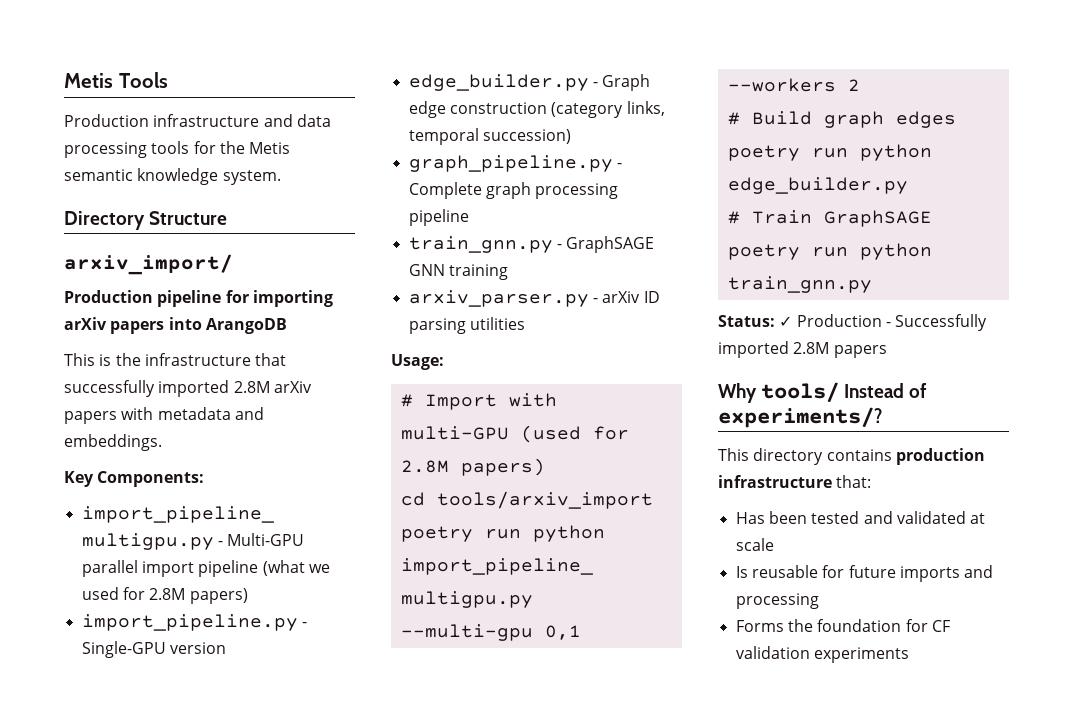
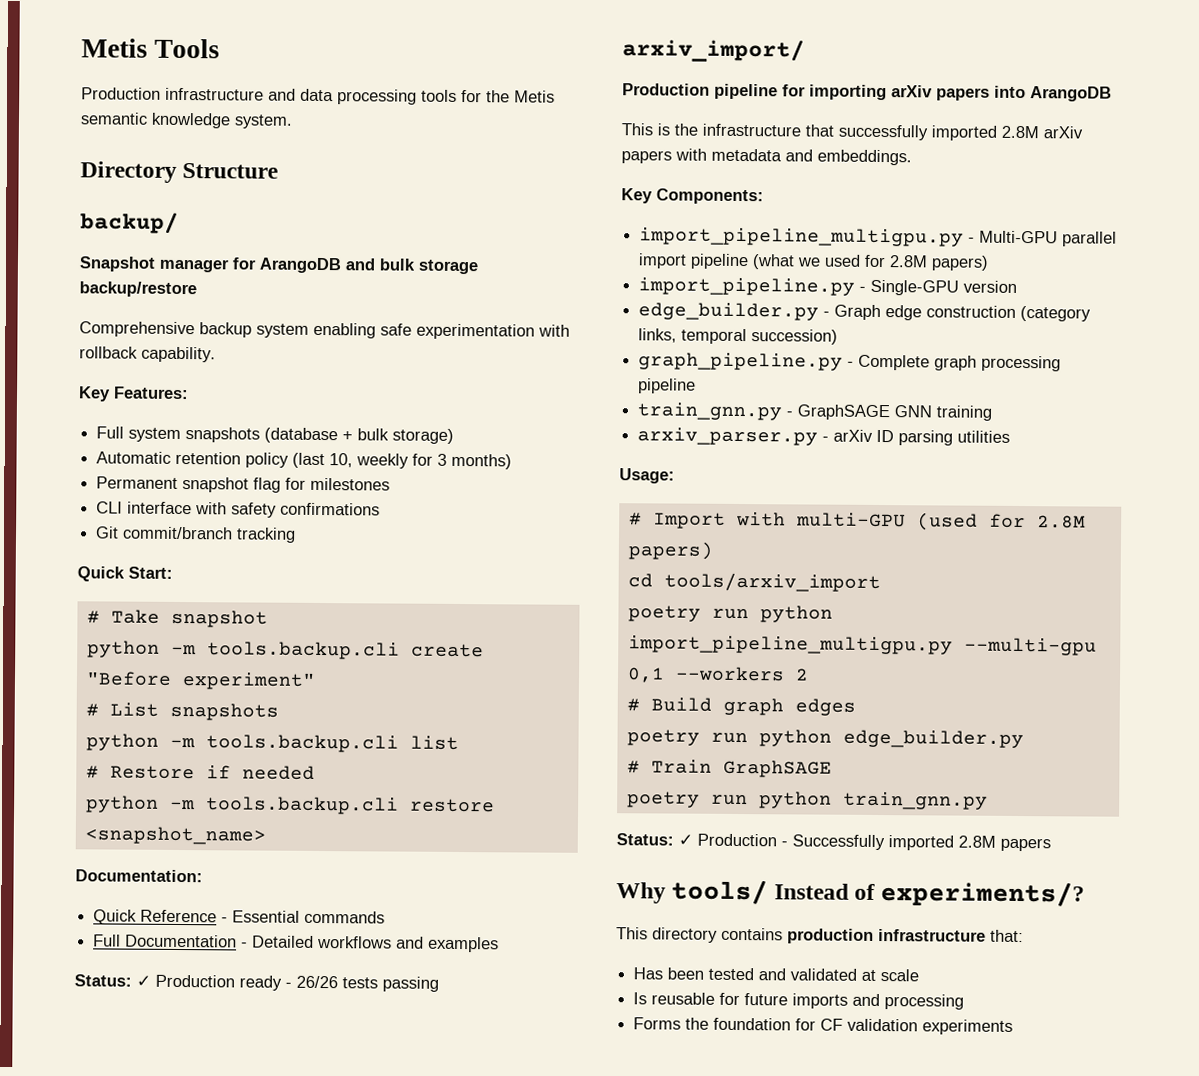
+ backup/
+ Snapshot manager for ArangoDB and bulk storage backup/restore
+ Comprehensive backup system enabling safe experimentation with rollback capability.
+ Key Features:
+ Full system snapshots (database + bulk storage)
+ Automatic retention policy (last 10, weekly for 3 months)
+ Permanent snapshot flag for milestones
+ CLI interface with safety confirmations
+ Git commit/branch tracking
+ Quick Start:
+ # Take snapshot
+ python -m tools.backup.cli create "Before experiment"
+ # List snapshots
+ python -m tools.backup.cli list
+ # Restore if needed
+ python -m tools.backup.cli restore <snapshot_name>
+ Documentation:
+ Quick Reference - Essential commands
+ Full Documentation - Detailed workflows and examples
+ Status: ✓ Production ready - 26/26 tests passing

